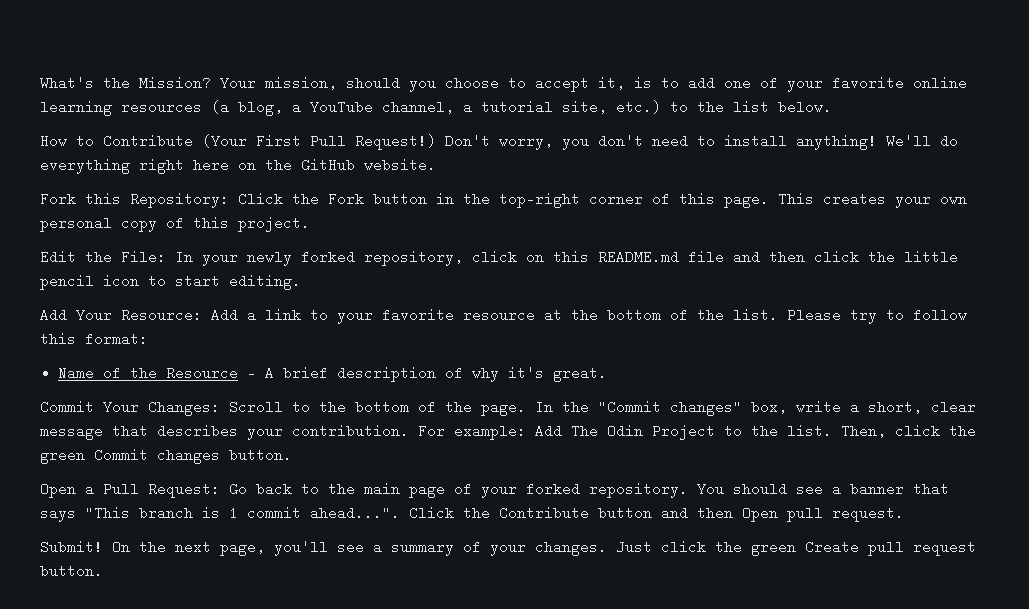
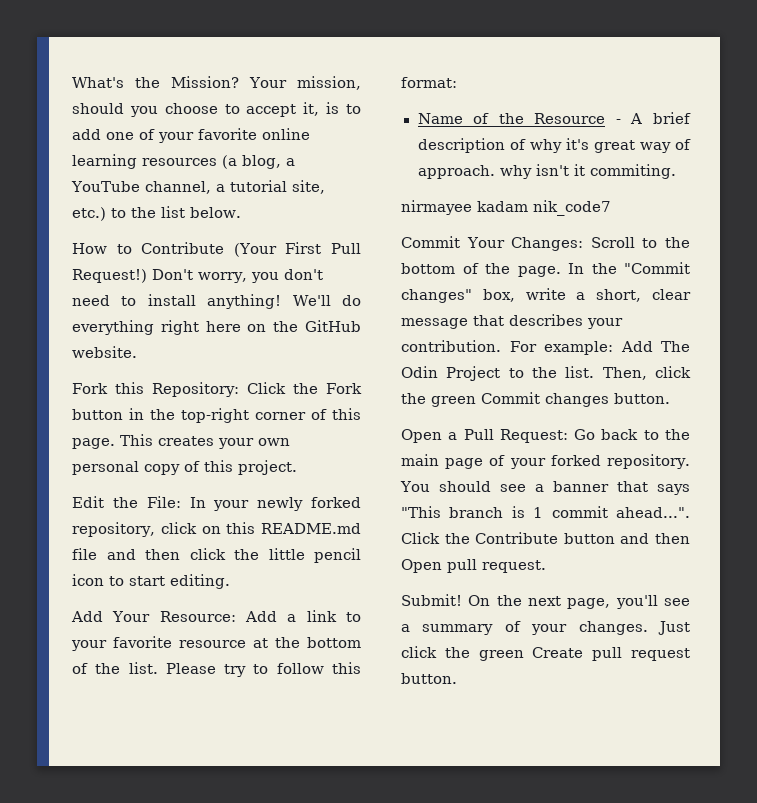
- Name of the Resource - A brief description of why it's great.
+ Name of the Resource - A brief description of why it's great way of approach. why isn't it commiting.
+ nirmayee kadam nik_code7

